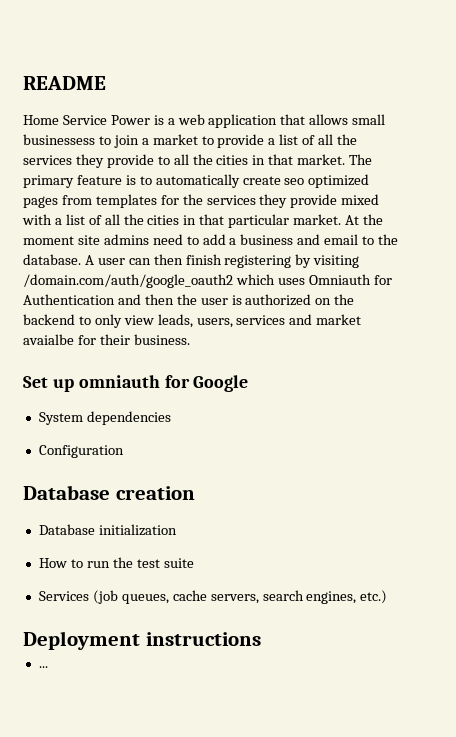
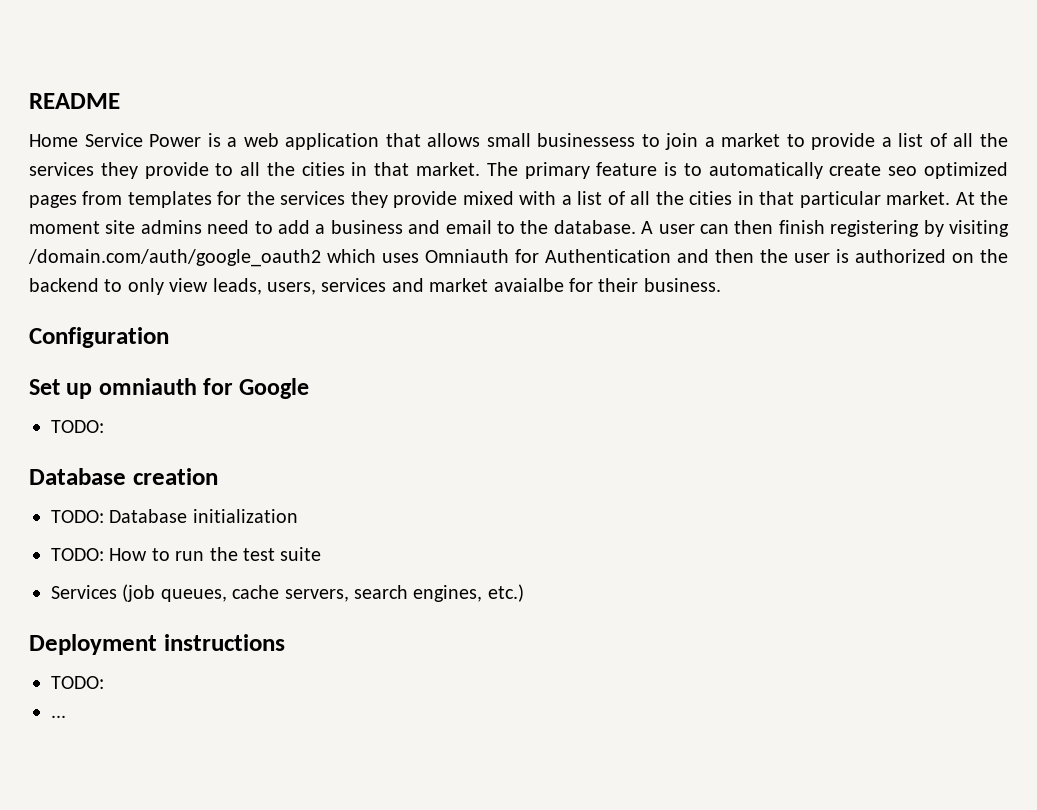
+ Configuration
  Set up omniauth for Google
- System dependencies
- Configuration
+ TODO:
- Database initialization
+ TODO: Database initialization
- How to run the test suite
+ TODO: How to run the test suite
  Deployment instructions
+ TODO:

